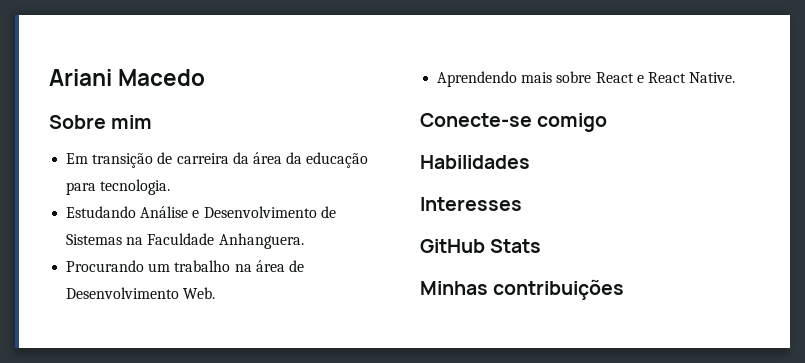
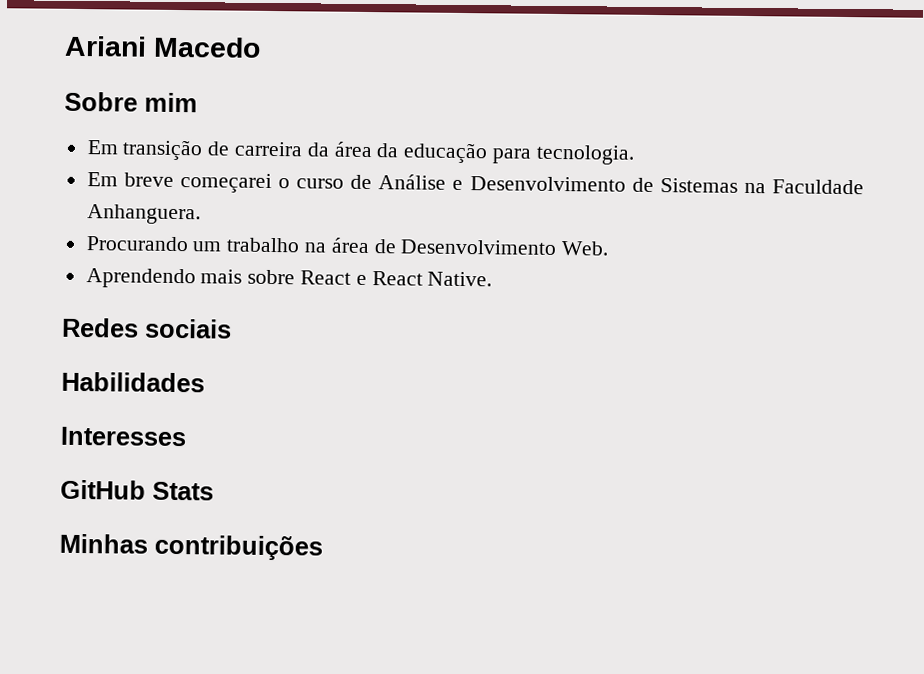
- Estudando Análise e Desenvolvimento de Sistemas na Faculdade Anhanguera.
+ Em breve começarei o curso de Análise e Desenvolvimento de Sistemas na Faculdade Anhanguera.
- Conecte-se comigo
+ Redes sociais

